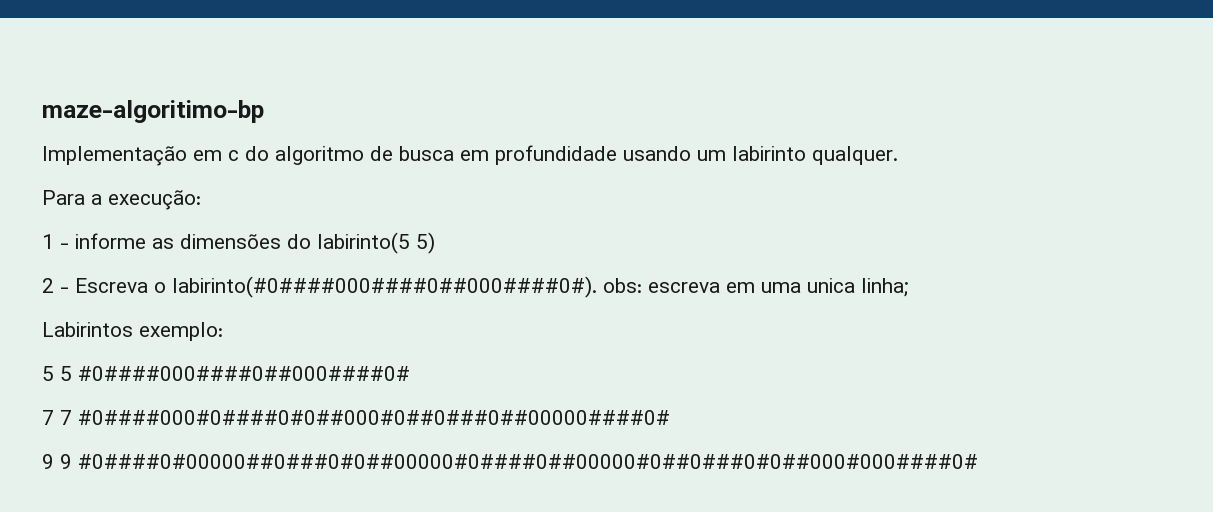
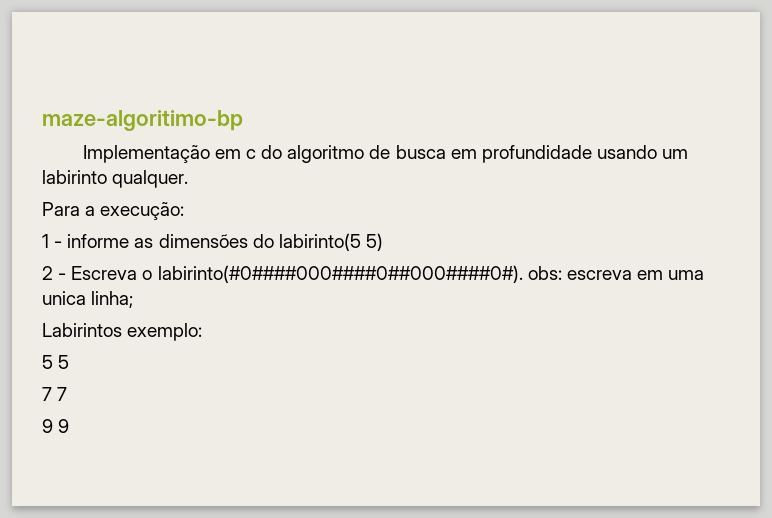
- 5 5 #0####000####0##000####0#
+ 5 5
- 7 7 #0####000#0####0#0##000#0##0###0##00000####0#
+ 7 7
- 9 9 #0####0#00000##0###0#0##00000#0####0##00000#0##0###0#0##000#000####0#
+ 9 9

